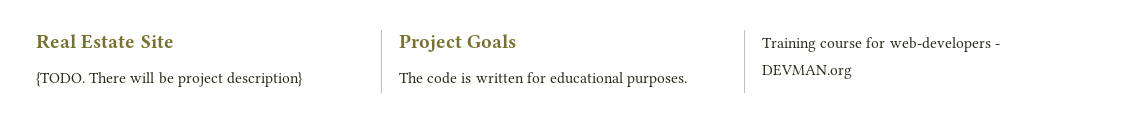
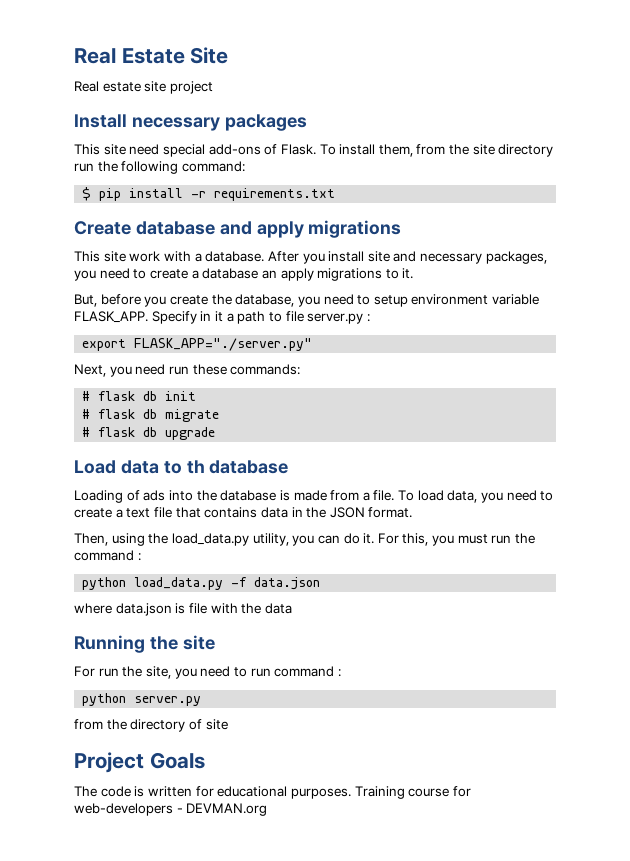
- {TODO. There will be project description}
+ Real estate site project
+ Install necessary packages
+ This site need special add-ons of Flask. To install them, from the site directory run the following command:
+ $ pip install -r requirements.txt
+ Create database and apply migrations
+ This site work with a database. After you install site and necessary packages, you need to create a database an apply migrations to it.
+ But, before you create the database, you need to setup environment variable FLASK_APP. Specify in it a path to file server.py :
+ export FLASK_APP="./server.py"
+ Next, you need run these commands:
+ # flask db init
+ # flask db migrate
+ # flask db upgrade
+ Load data to th database
+ Loading of ads into the database is made from a file. To load data, you need to create a text file that contains data in the JSON format.
+ Then, using the load_data.py utility, you can do it. For this, you must run the command :
+ python load_data.py -f data.json
+ where data.json is file with the data
+ Running the site
+ For run the site, you need to run command :
+ python server.py
+ from the directory of site

